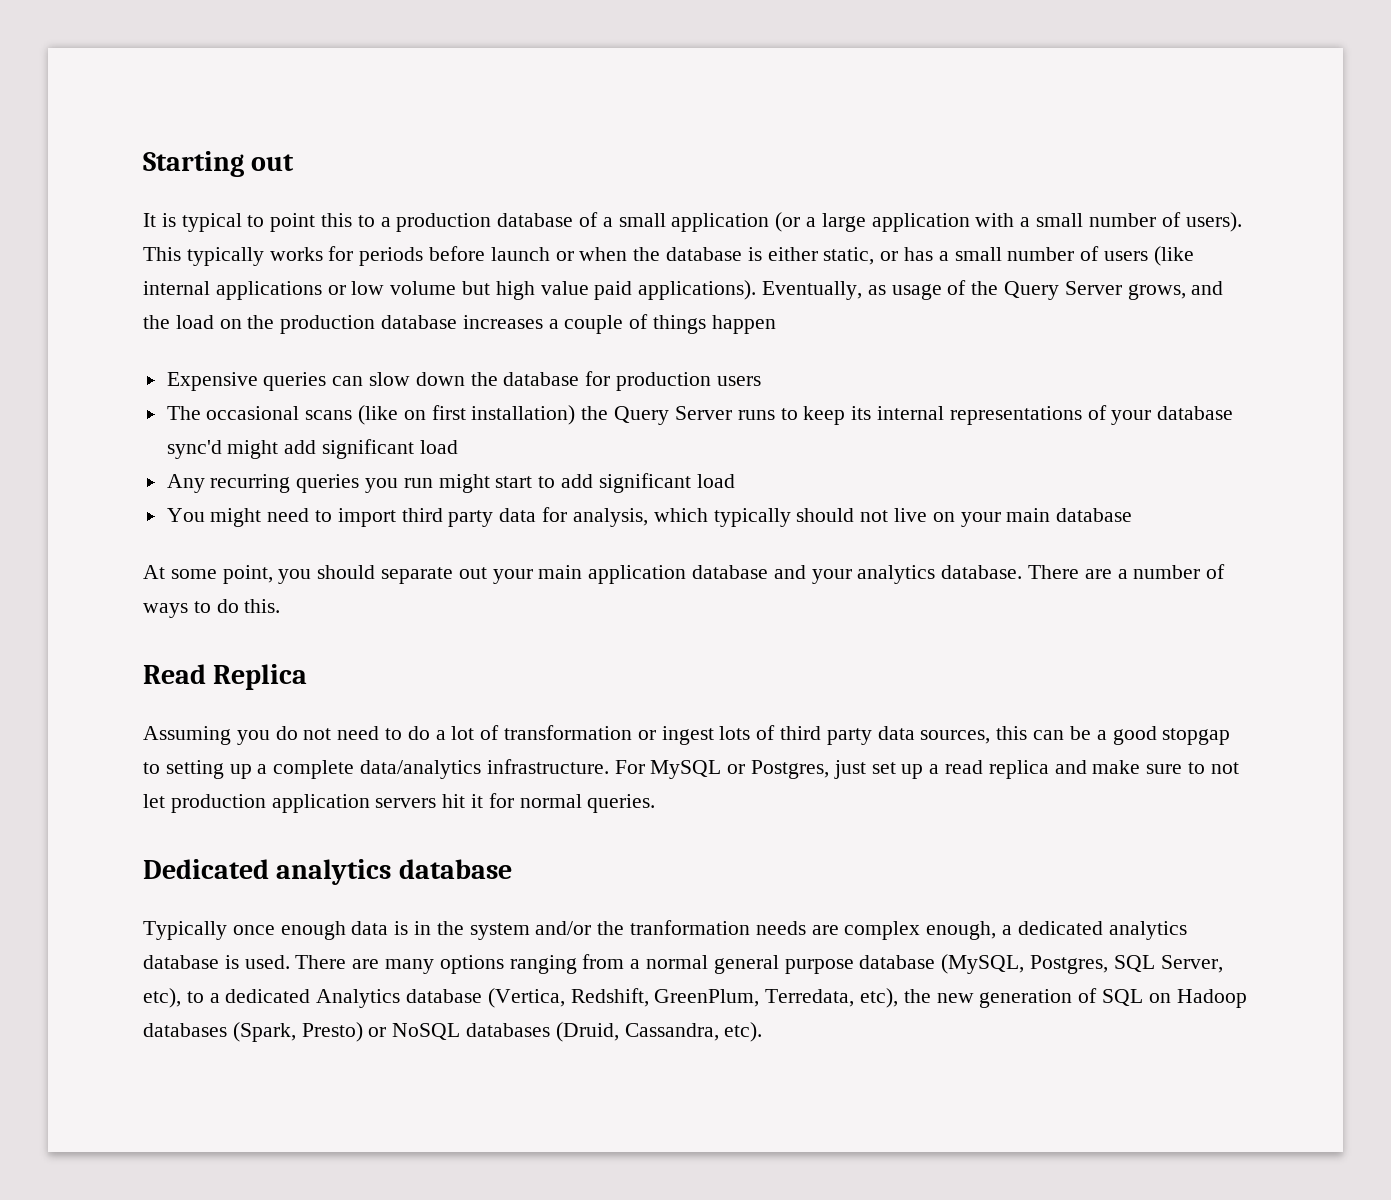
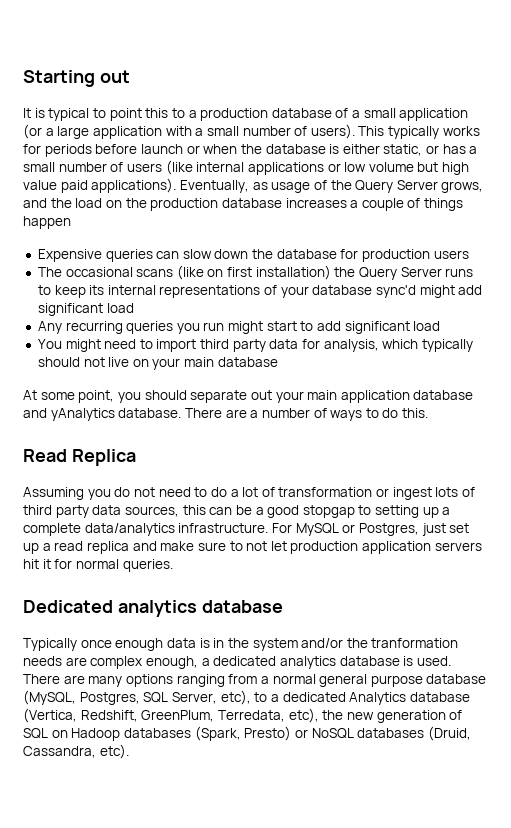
- At some point, you should separate out your main application database and your analytics database.
+ At some point, you should separate out your main application database and yAnalytics database.

